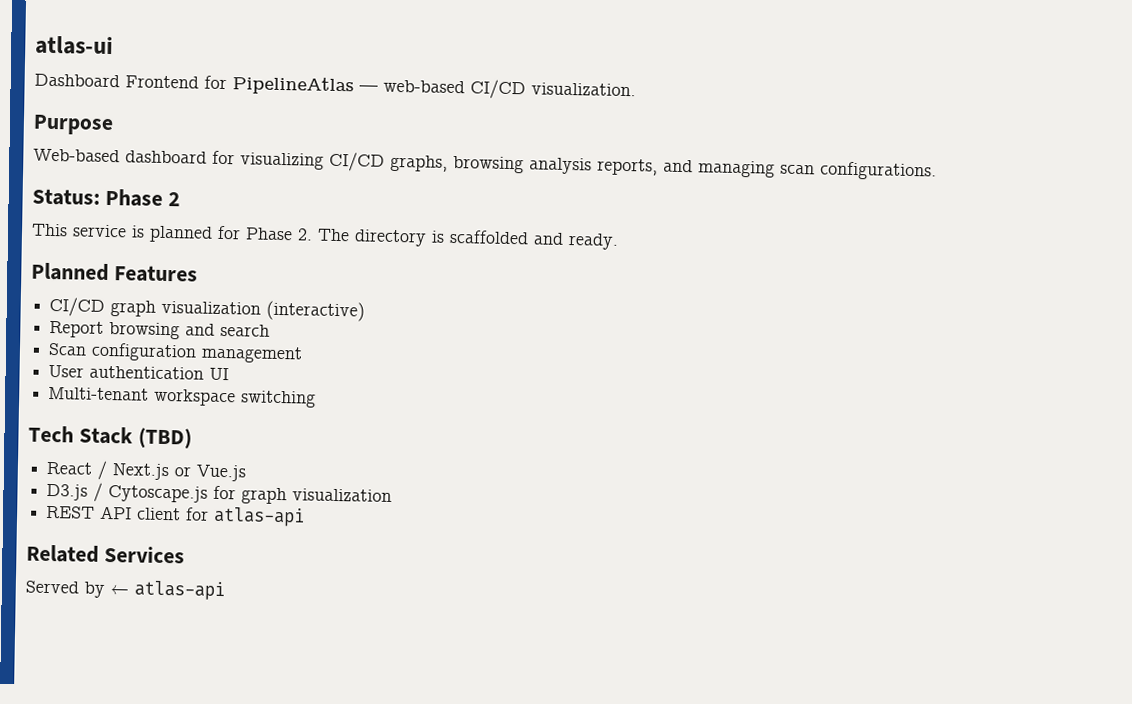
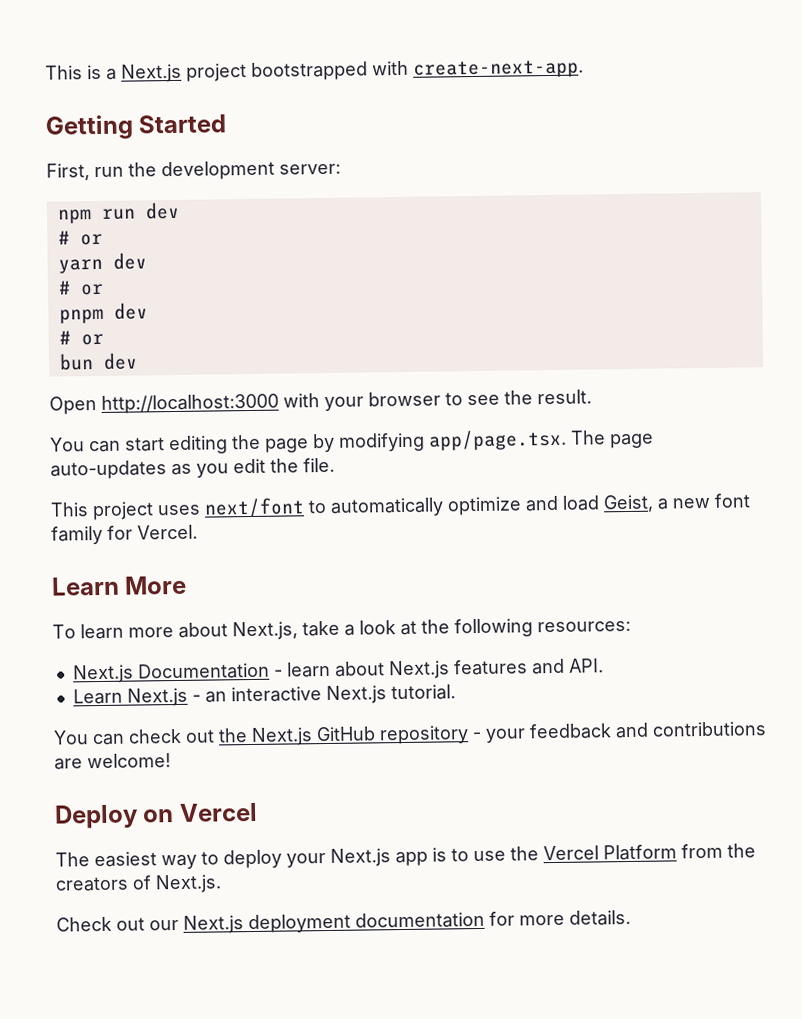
- atlas-ui
- Dashboard Frontend for PipelineAtlas — web-based CI/CD visualization.
- Purpose
- Web-based dashboard for visualizing CI/CD graphs, browsing analysis reports, and managing scan configurations.
- Status: Phase 2
- This service is planned for Phase 2. The directory is scaffolded and ready.
- Planned Features
- CI/CD graph visualization (interactive)
- Report browsing and search
- Scan configuration management
- User authentication UI
- Multi-tenant workspace switching
- Tech Stack (TBD)
- React / Next.js or Vue.js
- D3.js / Cytoscape.js for graph visualization
- REST API client for atlas-api
- Related Services
- Served by ← atlas-api
+ This is a Next.js project bootstrapped with create-next-app.
+ Getting Started
+ First, run the development server:
+ npm run dev
+ # or
+ yarn dev
+ # or
+ pnpm dev
+ # or
+ bun dev
+ Open http://localhost:3000 with your browser to see the result.
+ You can start editing the page by modifying app/page.tsx. The page auto-updates as you edit the file.
+ This project uses next/font to automatically optimize and load Geist, a new font family for Vercel.
+ Learn More
+ To learn more about Next.js, take a look at the following resources:
+ Next.js Documentation - learn about Next.js features and API.
+ Learn Next.js - an interactive Next.js tutorial.
+ You can check out the Next.js GitHub repository - your feedback and contributions are welcome!
+ Deploy on Vercel
+ The easiest way to deploy your Next.js app is to use the Vercel Platform from the creators of Next.js.
+ Check out our Next.js deployment documentation for more details.

